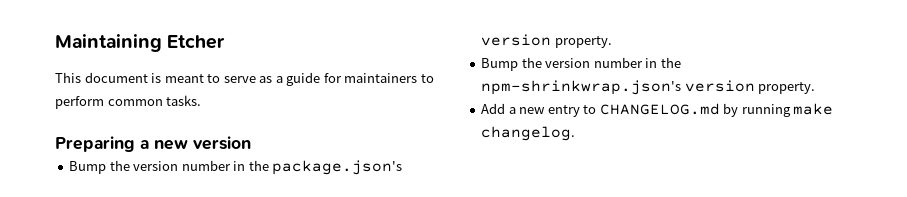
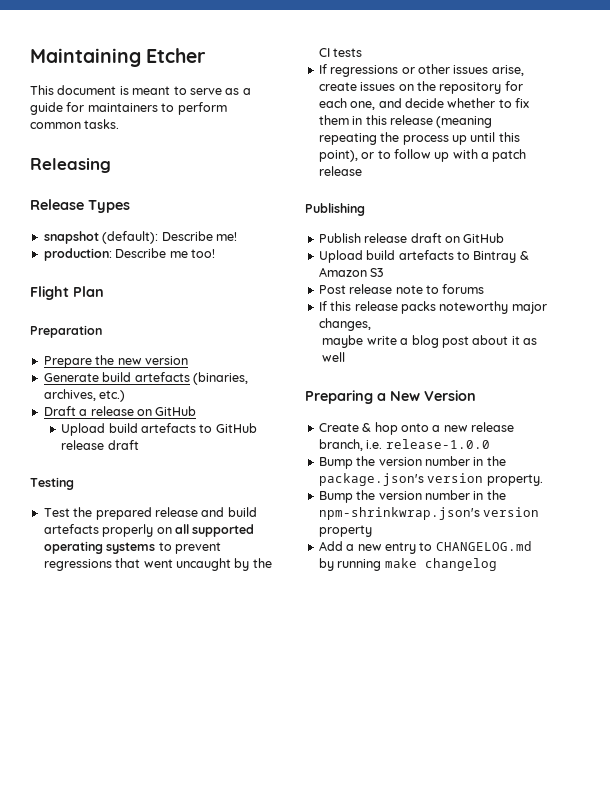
- Preparing a new version
+ Releasing
+ Release Types
+ snapshot (default): Describe me!
+ production: Describe me too!
+ Flight Plan
+ Preparation
+ Prepare the new version
+ Generate build artefacts (binaries, archives, etc.)
+ Draft a release on GitHub
+ Upload build artefacts to GitHub release draft
+ Testing
+ Test the prepared release and build artefacts properly on all supported operating systems to prevent regressions that went uncaught by the CI tests
+ If regressions or other issues arise, create issues on the repository for each one, and decide whether to fix them in this release (meaning repeating the process up until this point), or to follow up with a patch release
+ Publishing
+ Publish release draft on GitHub
+ Upload build artefacts to Bintray & Amazon S3
+ Post release note to forums
+ If this release packs noteworthy major changes,
+ maybe write a blog post about it as well
+ Preparing a New Version
+ Create & hop onto a new release branch, i.e. release-1.0.0
- Bump the version number in the npm-shrinkwrap.json's version property.
+ Bump the version number in the npm-shrinkwrap.json's version property
- Add a new entry to CHANGELOG.md by running make changelog.
+ Add a new entry to CHANGELOG.md by running make changelog

